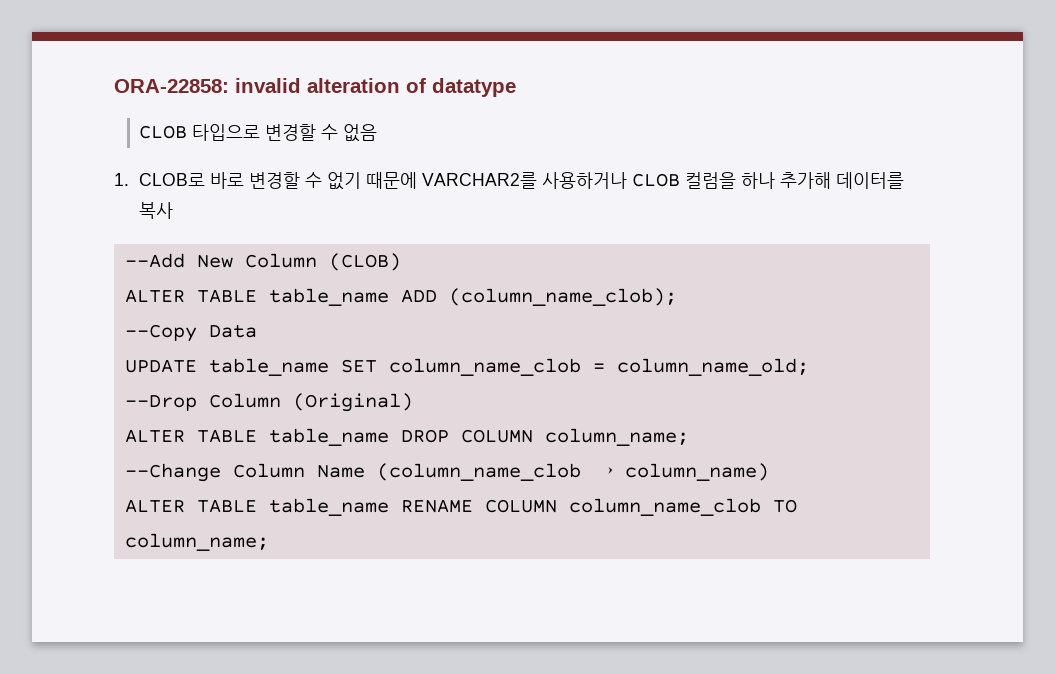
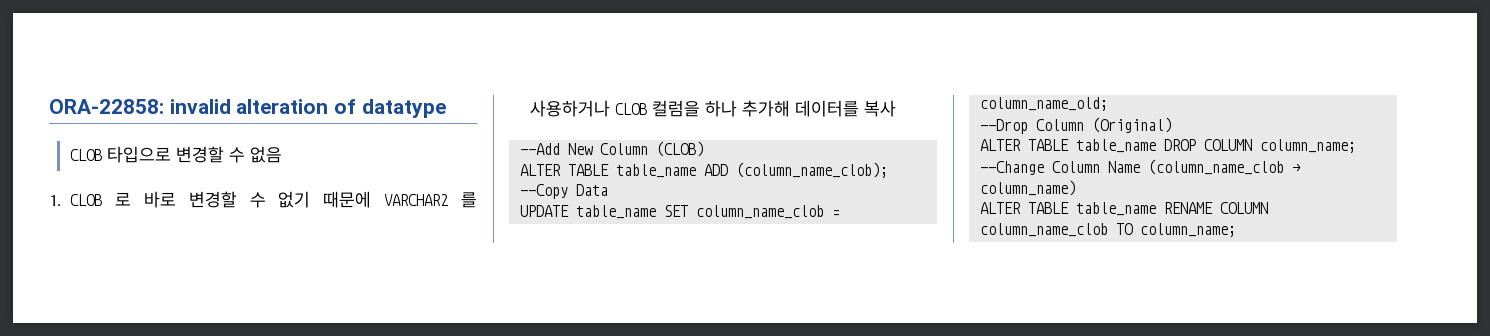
- 1. CLOB로 바로 변경할 수 없기 때문에 VARCHAR2를 사용하거나 CLOB 컬럼을 하나 추가해 데이터를 복사
+ 1. CLOB 로 바로 변경할 수 없기 때문에 VARCHAR2 를 사용하거나 CLOB 컬럼을 하나 추가해 데이터를 복사

